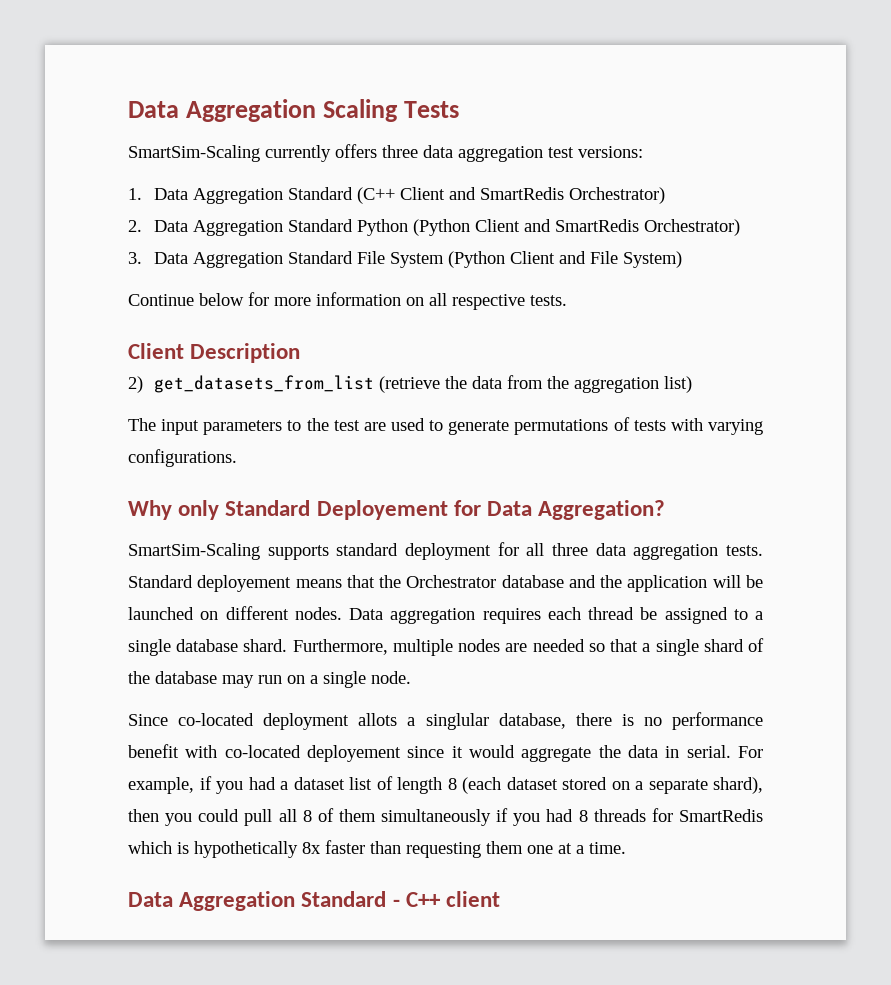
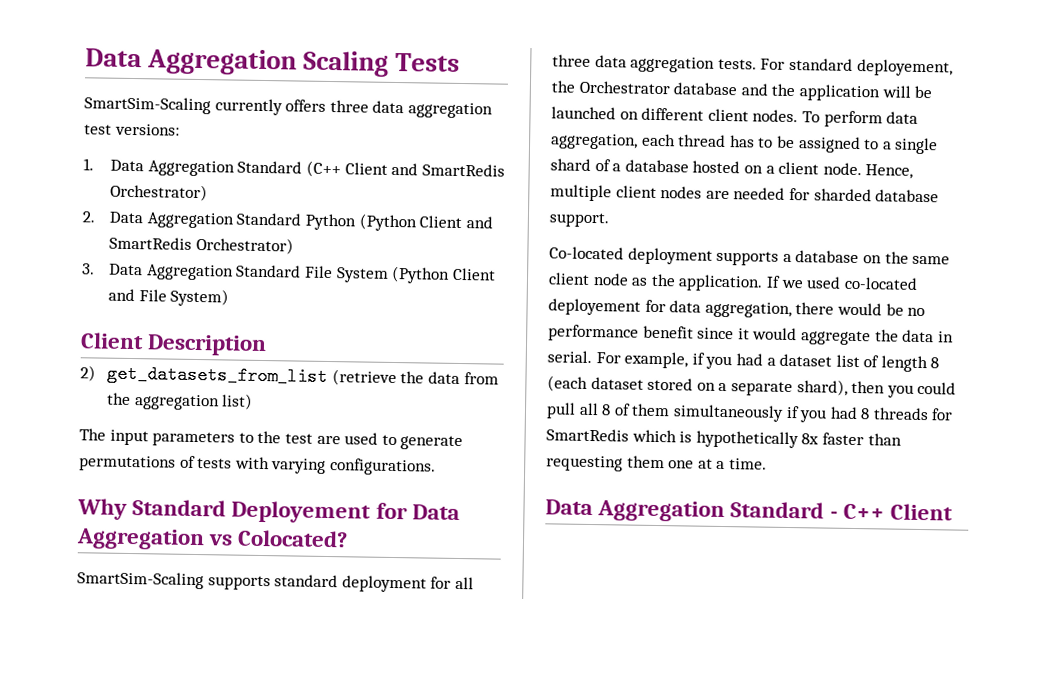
- Continue below for more information on all respective tests.
- Why only Standard Deployement for Data Aggregation?
+ Why Standard Deployement for Data Aggregation vs Colocated?
- Standard deployement means that the Orchestrator database and the application will be launched on different nodes. Data aggregation requires each thread be assigned to a single database shard. Furthermore, multiple nodes are needed so that a single shard of the database may run on a single node.
- Since co-located deployment allots a singlular database, there is no performance benefit with co-located deployement since it would aggregate the data in serial.
+ For standard deployement, the Orchestrator database and the application will be launched on different client nodes. To perform data aggregation, each thread has to be assigned to a single shard of a database hosted on a client node. Hence, multiple client nodes are needed for sharded database support.
+ Co-located deployment supports a database on the same client node as the application. If we used co-located deployement for data aggregation, there would be no performance benefit since it would aggregate the data in serial.
- Data Aggregation Standard - C++ client
+ Data Aggregation Standard - C++ Client

